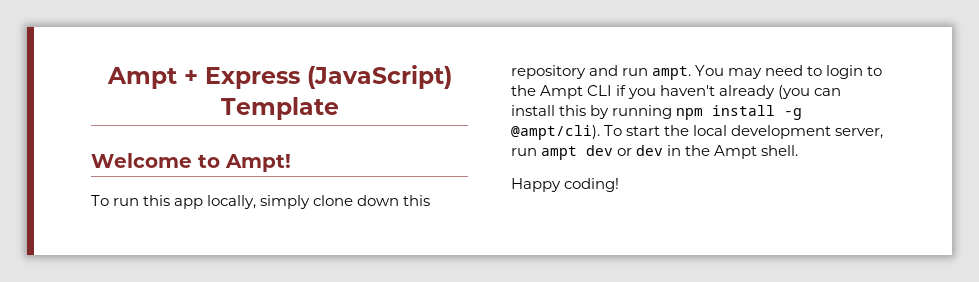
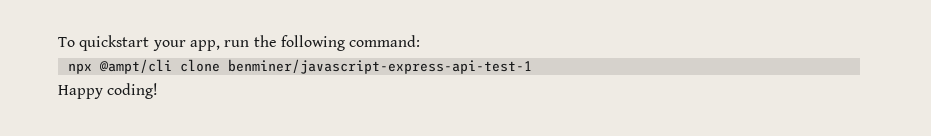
- Ampt + Express (JavaScript) Template
- Welcome to Ampt!
- To run this app locally, simply clone down this repository and run ampt. You may need to login to the Ampt CLI if you haven't already (you can install this by running npm install -g @ampt/cli). To start the local development server, run ampt dev or dev in the Ampt shell.
+ To quickstart your app, run the following command:
+ npx @ampt/cli clone benminer/javascript-express-api-test-1

